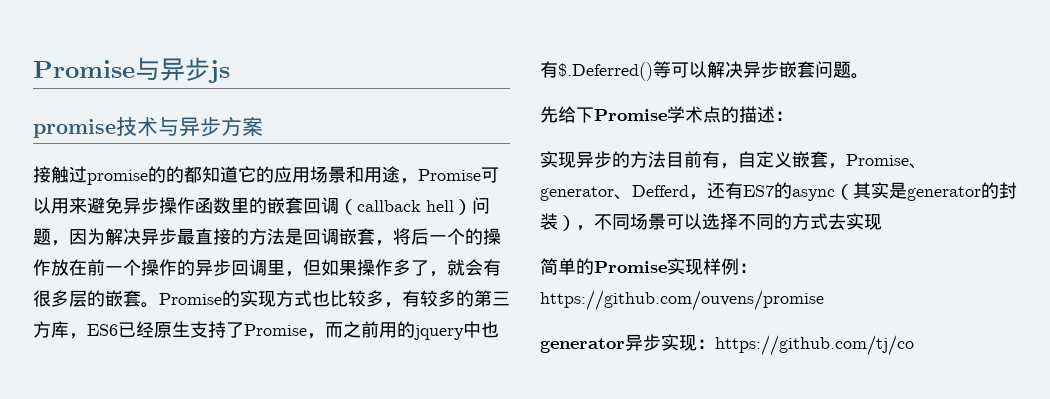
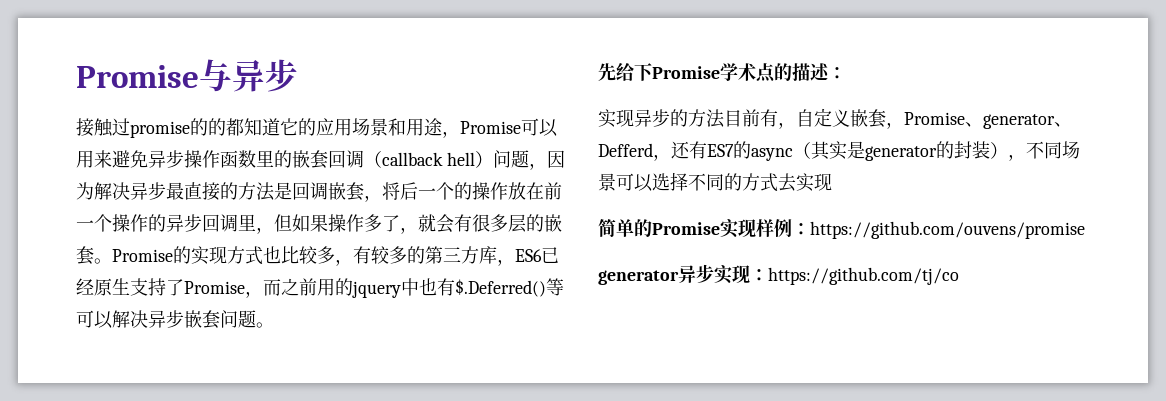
- Promise与异步js
- promise技术与异步方案
+ Promise与异步

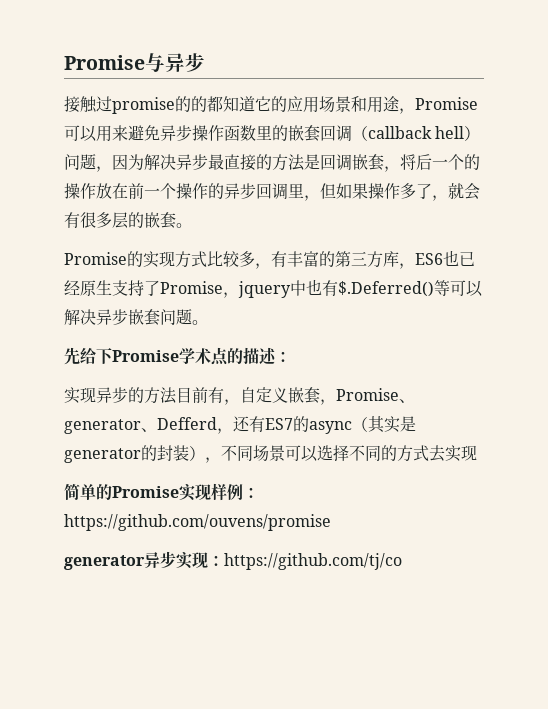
- 接触过promise的的都知道它的应用场景和用途，Promise可以用来避免异步操作函数里的嵌套回调（callback hell）问题，因为解决异步最直接的方法是回调嵌套，将后一个的操作放在前一个操作的异步回调里，但如果操作多了，就会有很多层的嵌套。Promise的实现方式也比较多，有较多的第三方库，ES6已经原生支持了Promise，而之前用的jquery中也有$.Deferred()等可以解决异步嵌套问题。
+ 接触过promise的的都知道它的应用场景和用途，Promise可以用来避免异步操作函数里的嵌套回调（callback hell）问题，因为解决异步最直接的方法是回调嵌套，将后一个的操作放在前一个操作的异步回调里，但如果操作多了，就会有很多层的嵌套。
+ Promise的实现方式比较多，有丰富的第三方库，ES6也已经原生支持了Promise，jquery中也有$.Deferred()等可以解决异步嵌套问题。

